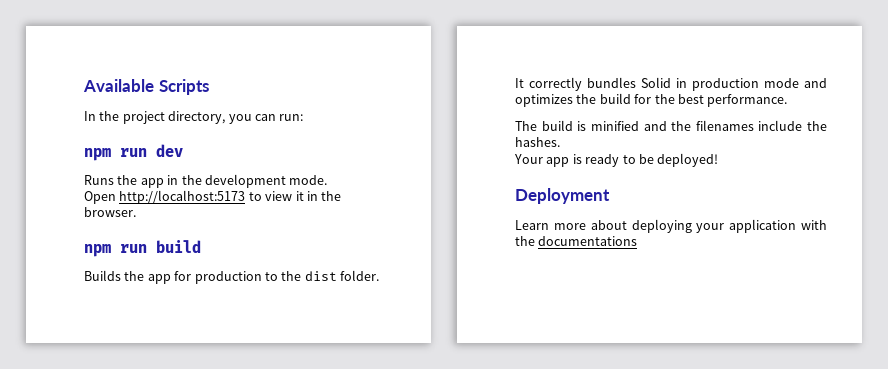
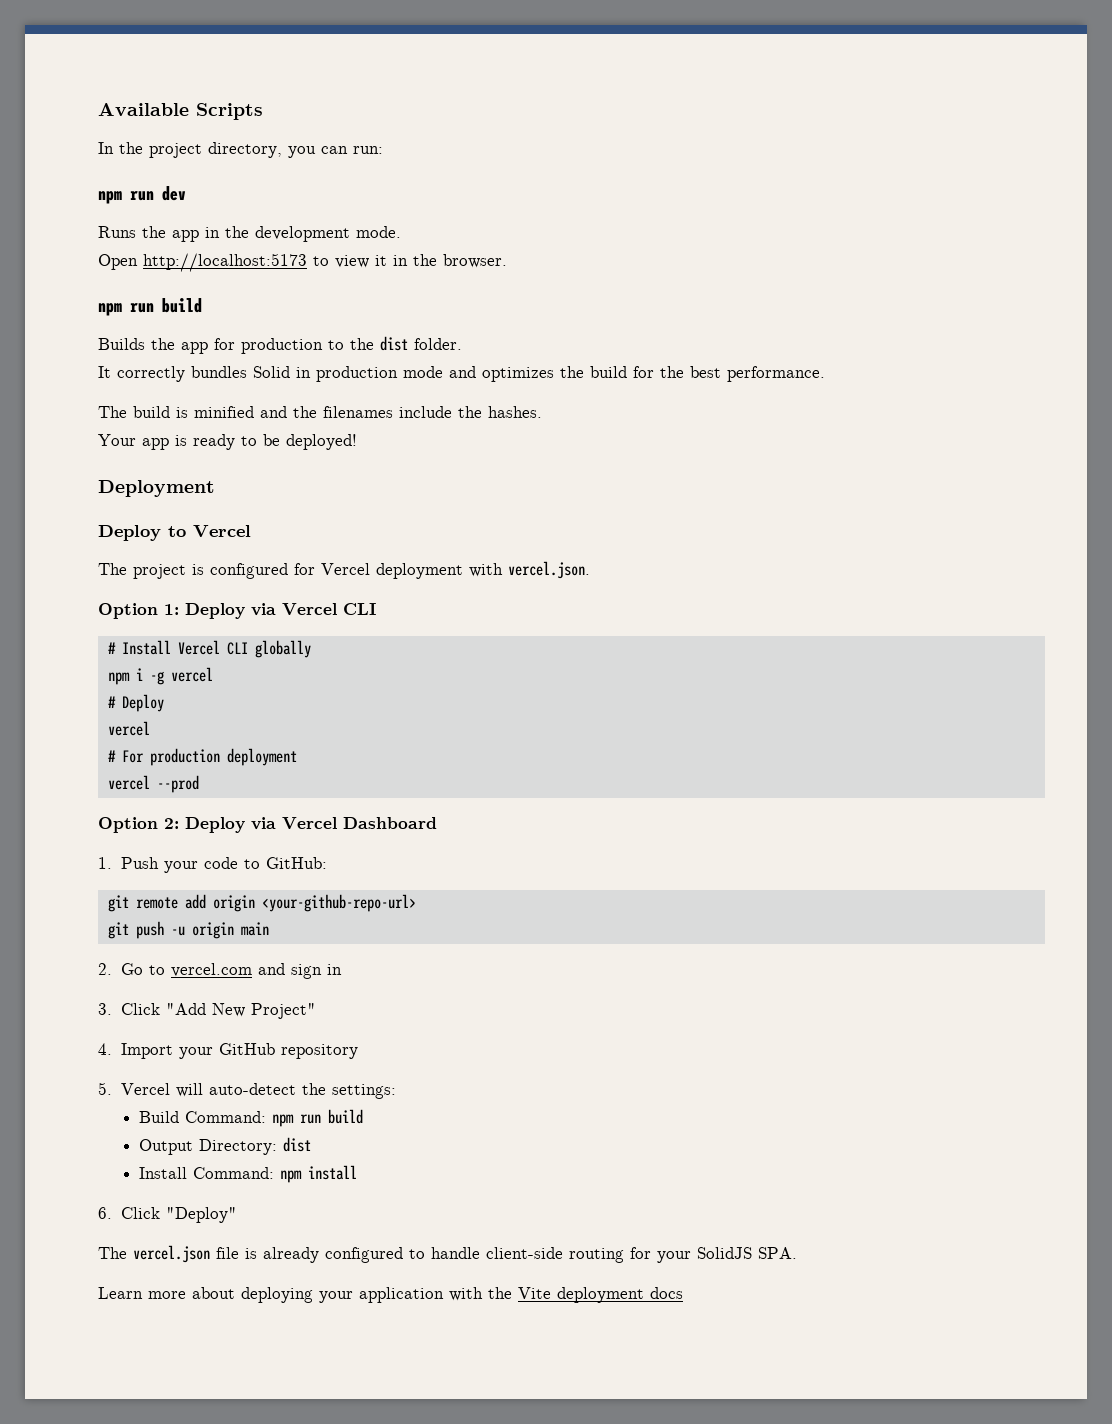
+ Deploy to Vercel
+ The project is configured for Vercel deployment with vercel.json.
+ Option 1: Deploy via Vercel CLI
+ # Install Vercel CLI globally
+ npm i -g vercel
+ # Deploy
+ vercel
+ # For production deployment
+ vercel --prod
+ Option 2: Deploy via Vercel Dashboard
+ 1. Push your code to GitHub:
+ git remote add origin <your-github-repo-url>
+ git push -u origin main
+ 2. Go to vercel.com and sign in
+ 3. Click "Add New Project"
+ 4. Import your GitHub repository
+ 5. Vercel will auto-detect the settings:
+ Build Command: npm run build
+ Output Directory: dist
+ Install Command: npm install
+ 6. Click "Deploy"
+ The vercel.json file is already configured to handle client-side routing for your SolidJS SPA.
- Learn more about deploying your application with the documentations
+ Learn more about deploying your application with the Vite deployment docs

